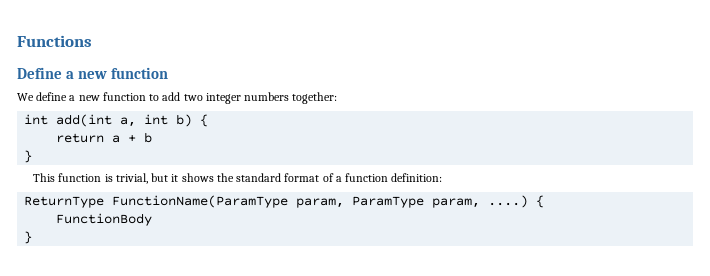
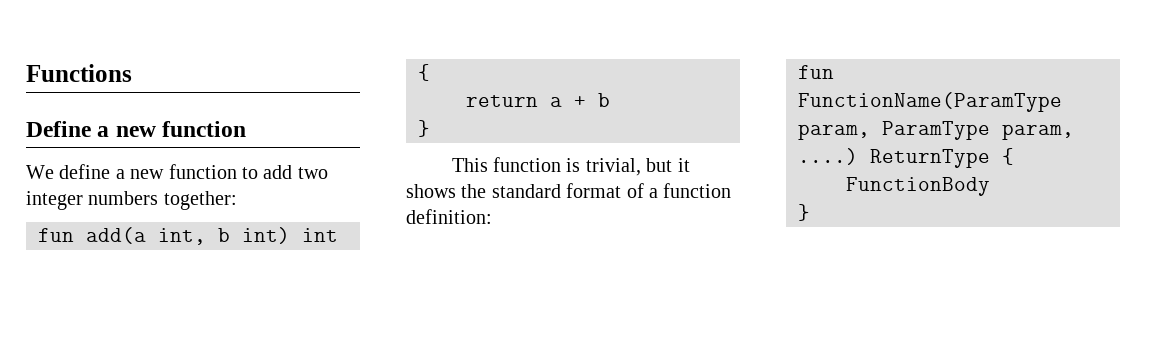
- int add(int a, int b) {
+ fun add(a int, b int) int {
- ReturnType FunctionName(ParamType param, ParamType param, ....) {
+ fun FunctionName(ParamType param, ParamType param, ....) ReturnType {

